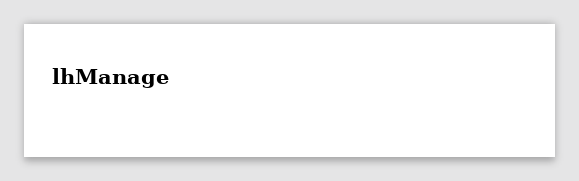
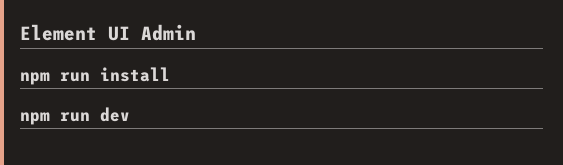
- lhManage
+ Element UI Admin
+ npm run install
+ npm run dev

